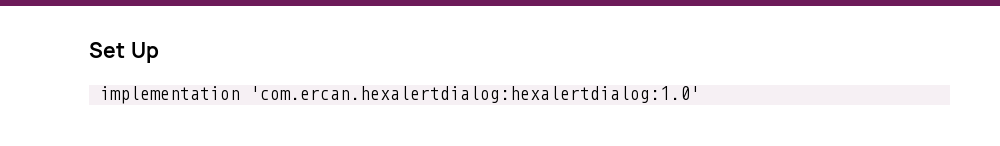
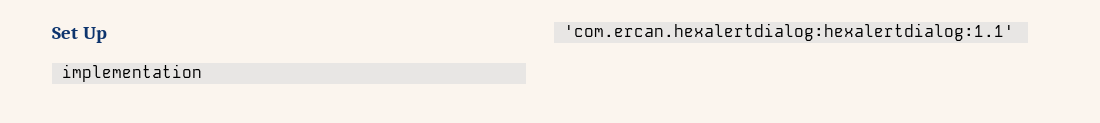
- implementation 'com.ercan.hexalertdialog:hexalertdialog:1.0'
+ implementation 'com.ercan.hexalertdialog:hexalertdialog:1.1'

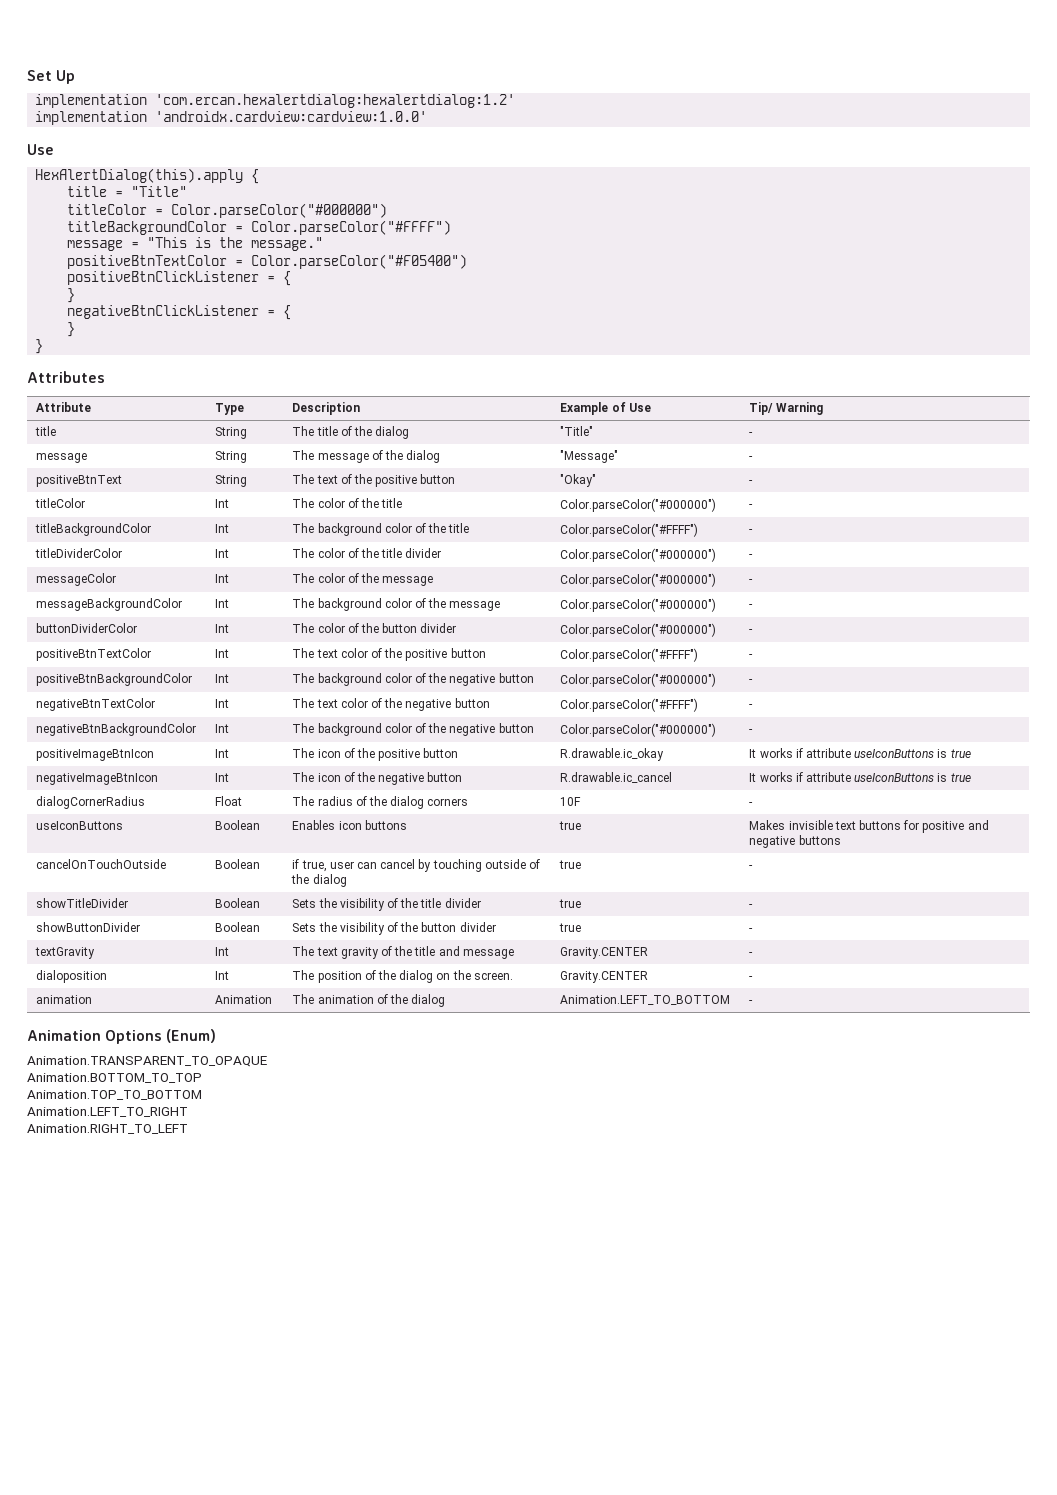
- implementation 'com.ercan.hexalertdialog:hexalertdialog:1.1'
+ implementation 'com.ercan.hexalertdialog:hexalertdialog:1.2'
+ implementation 'androidx.cardview:cardview:1.0.0'
+ Use
+ HexAlertDialog(this).apply {
+ title = "Title"
+ titleColor = Color.parseColor("#000000")
+ titleBackgroundColor = Color.parseColor("#FFFF")
+ message = "This is the message."
+ positiveBtnTextColor = Color.parseColor("#F05400")
+ positiveBtnClickListener = {
+ }
+ negativeBtnClickListener = {
+ }
+ }
+ Attributes
+ Attribute | Type | Description | Example of Use | Tip/ Warning
+ title | String | The title of the dialog | "Title" | -
+ message | String | The message of the dialog | "Message" | -
+ positiveBtnText | String | The text of the positive button | "Okay" | -
+ titleColor | Int | The color of the title | Color.parseColor("#000000") | -
+ titleBackgroundColor | Int | The background color of the title | Color.parseColor("#FFFF") | -
+ titleDividerColor | Int | The color of the title divider | Color.parseColor("#000000") | -
+ messageColor | Int | The color of the message | Color.parseColor("#000000") | -
+ messageBackgroundColor | Int | The background color of the message | Color.parseColor("#000000") | -
+ buttonDividerColor | Int | The color of the button divider | Color.parseColor("#000000") | -
+ positiveBtnTextColor | Int | The text color of the positive button | Color.parseColor("#FFFF") | -
+ positiveBtnBackgroundColor | Int | The background color of the negative button | Color.parseColor("#000000") | -
+ negativeBtnTextColor | Int | The text color of the negative button | Color.parseColor("#FFFF") | -
+ negativeBtnBackgroundColor | Int | The background color of the negative button | Color.parseColor("#000000") | -
+ positiveImageBtnIcon | Int | The icon of the positive button | R.drawable.ic_okay | It works if attribute useIconButtons is true
+ negativeImageBtnIcon | Int | The icon of the negative button | R.drawable.ic_cancel | It works if attribute useIconButtons is true
+ dialogCornerRadius | Float | The radius of the dialog corners | 10F | -
+ useIconButtons | Boolean | Enables icon buttons | true | Makes invisible text buttons for positive and negative buttons
+ cancelOnTouchOutside | Boolean | if true, user can cancel by touching outside of the dialog | true | -
+ showTitleDivider | Boolean | Sets the visibility of the title divider | true | -
+ showButtonDivider | Boolean | Sets the visibility of the button divider | true | -
+ textGravity | Int | The text gravity of the title and message | Gravity.CENTER | -
+ dialoposition | Int | The position of the dialog on the screen. | Gravity.CENTER | -
+ animation | Animation | The animation of the dialog | Animation.LEFT_TO_BOTTOM | -
+ Animation Options (Enum)
+ Animation.TRANSPARENT_TO_OPAQUE
+ Animation.BOTTOM_TO_TOP
+ Animation.TOP_TO_BOTTOM
+ Animation.LEFT_TO_RIGHT
+ Animation.RIGHT_TO_LEFT

